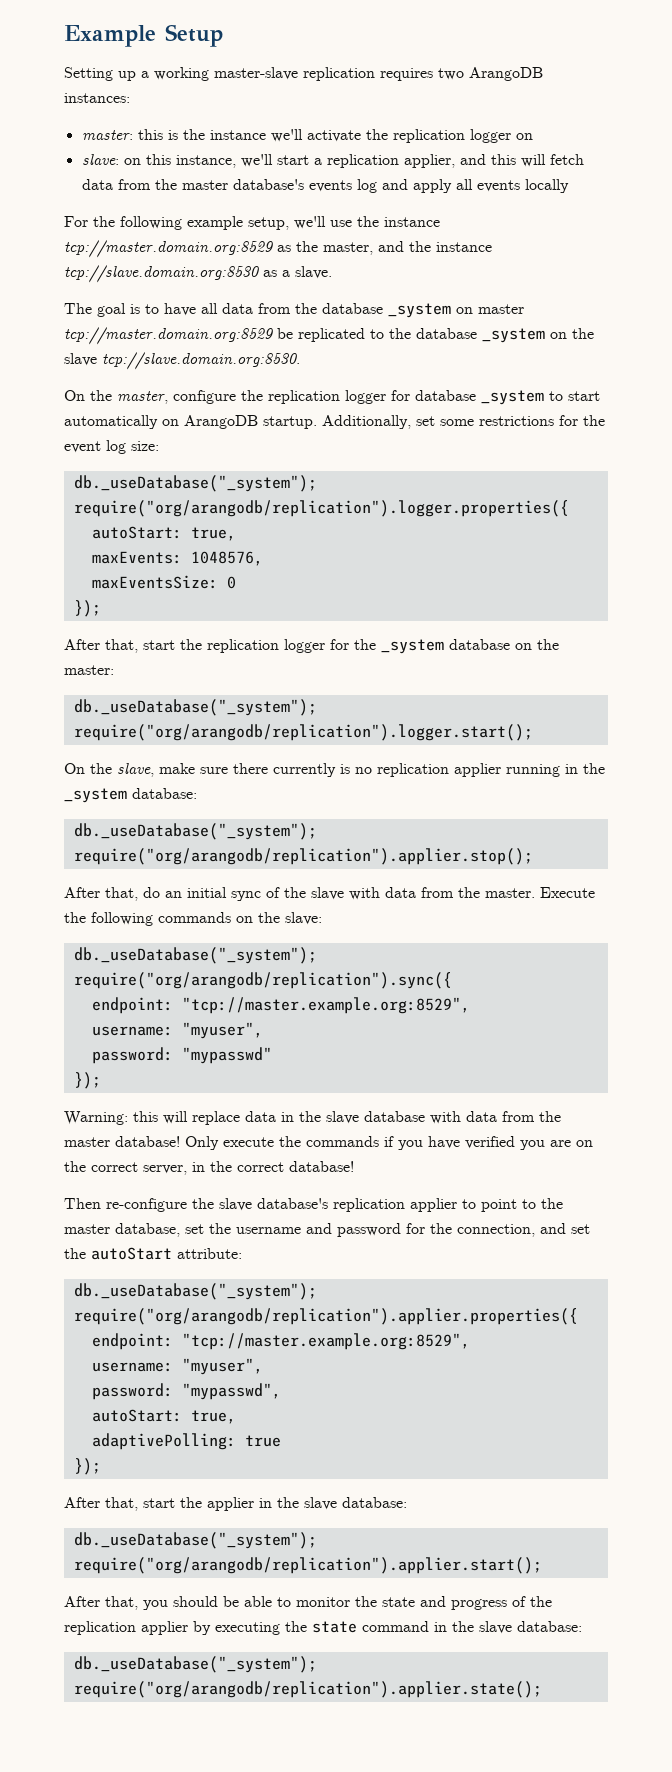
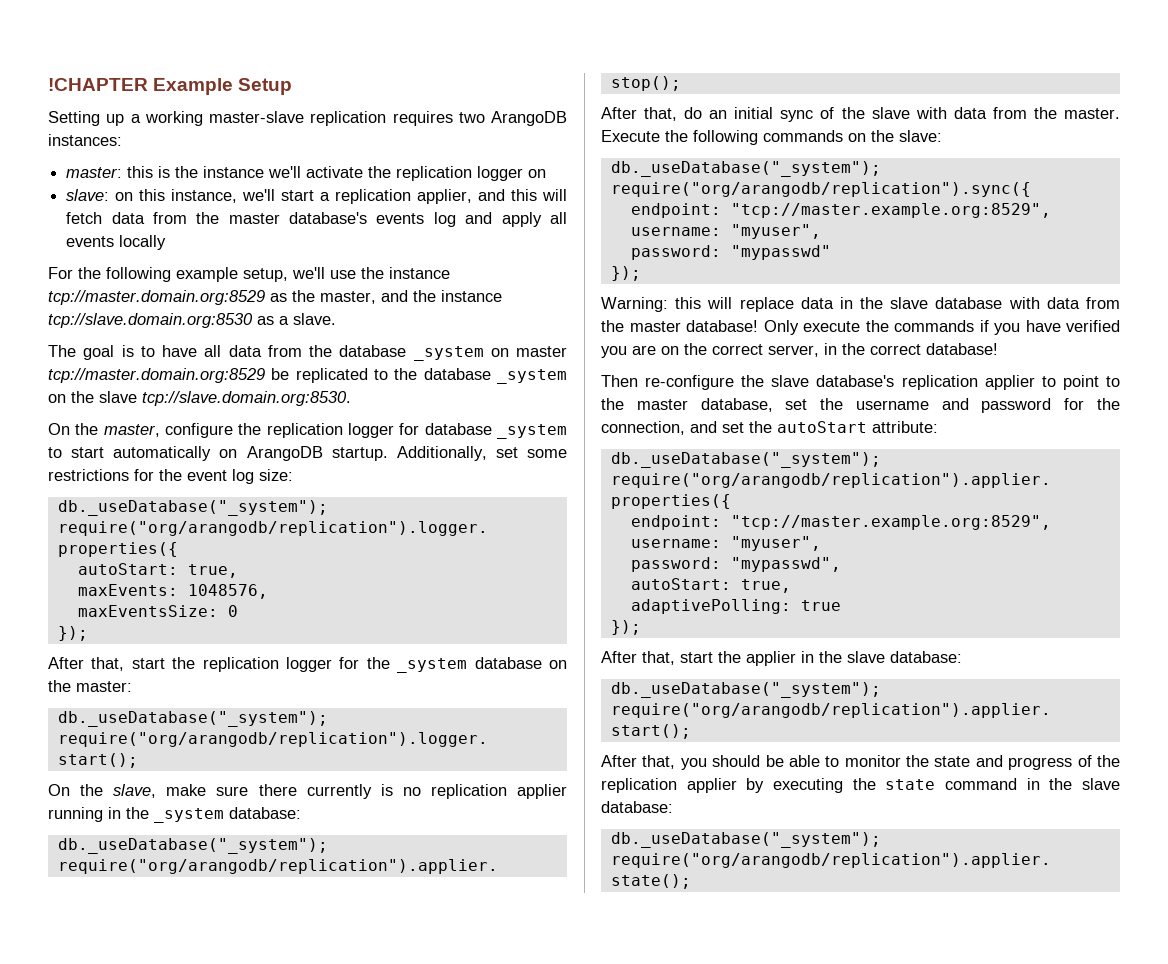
- Example Setup
+ !CHAPTER Example Setup

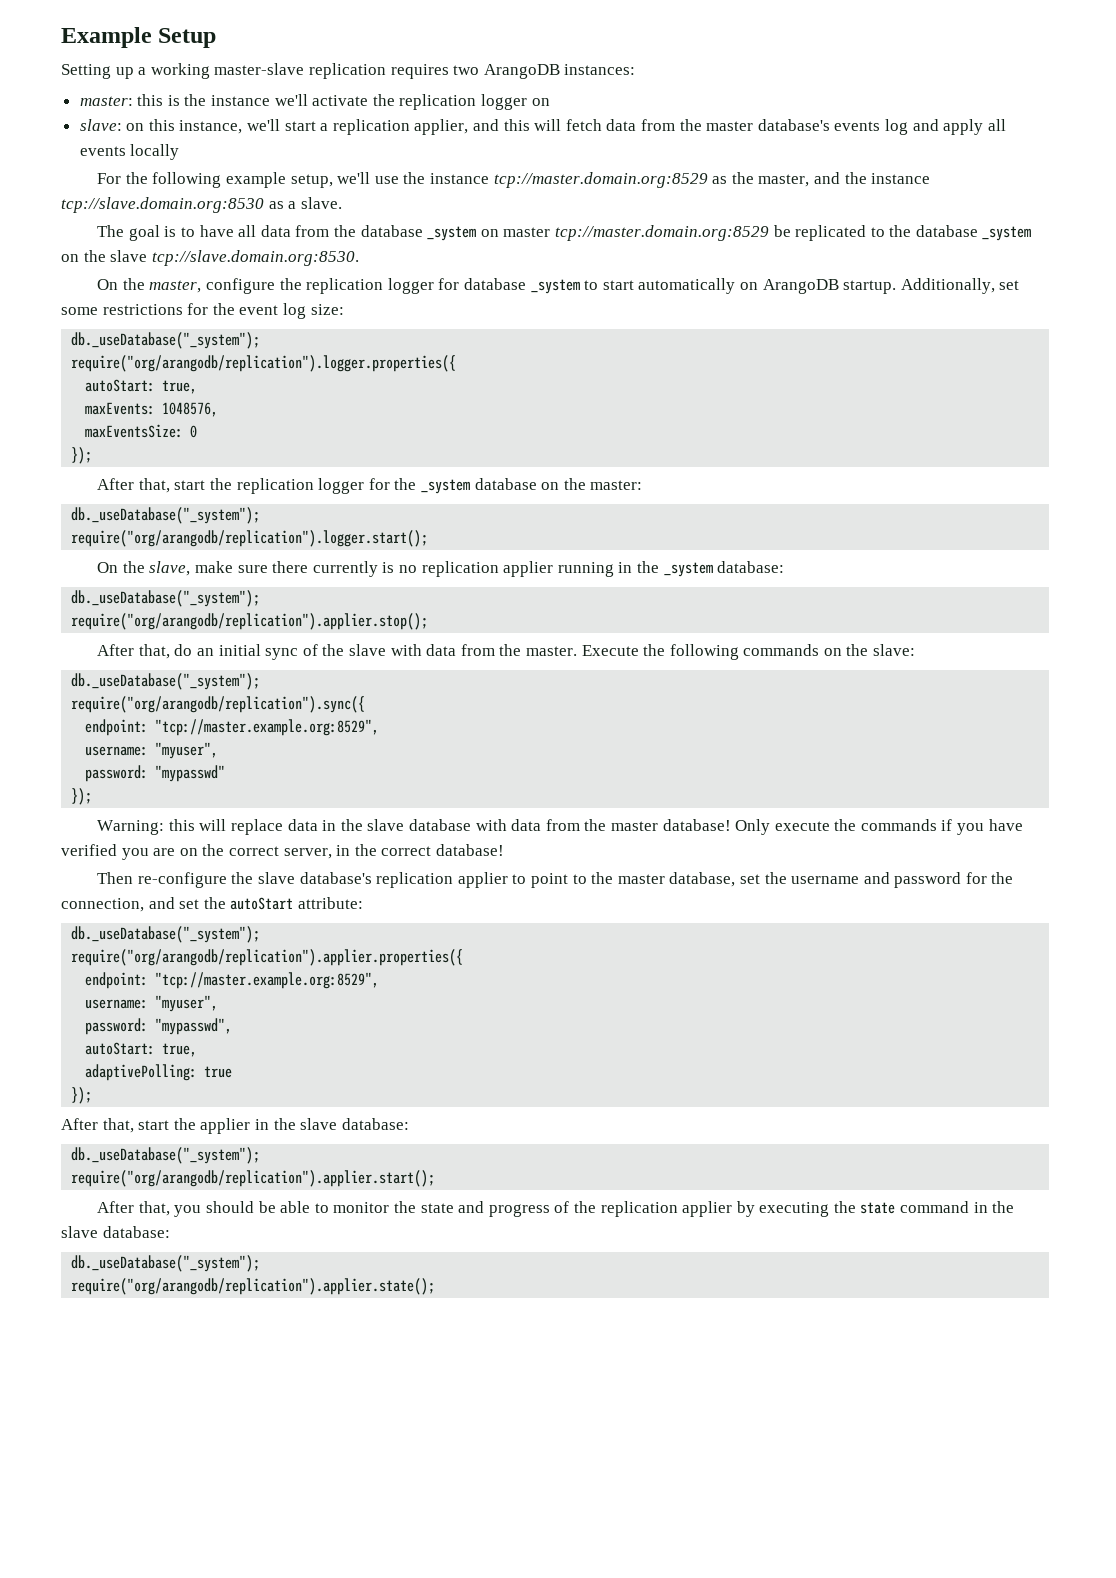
- !CHAPTER Example Setup
+ Example Setup

